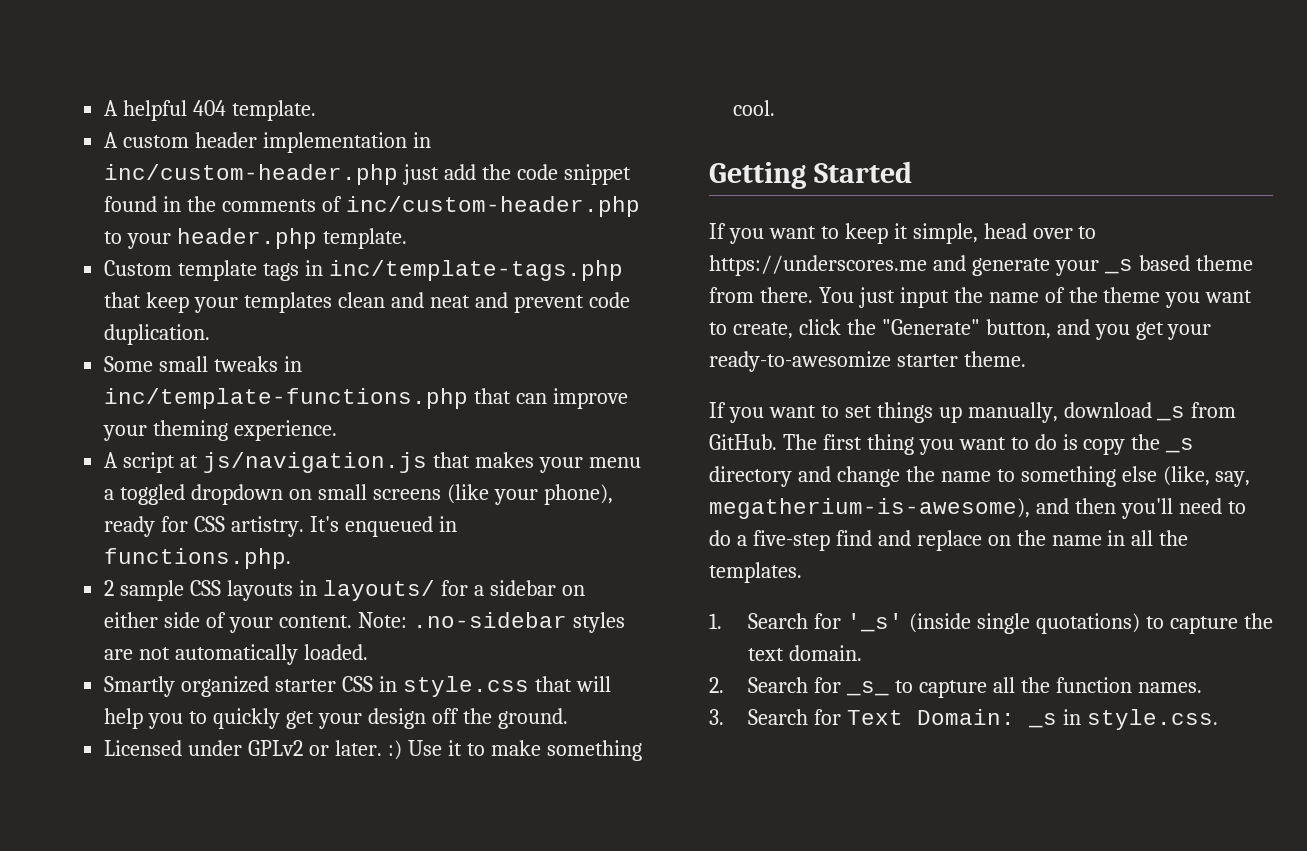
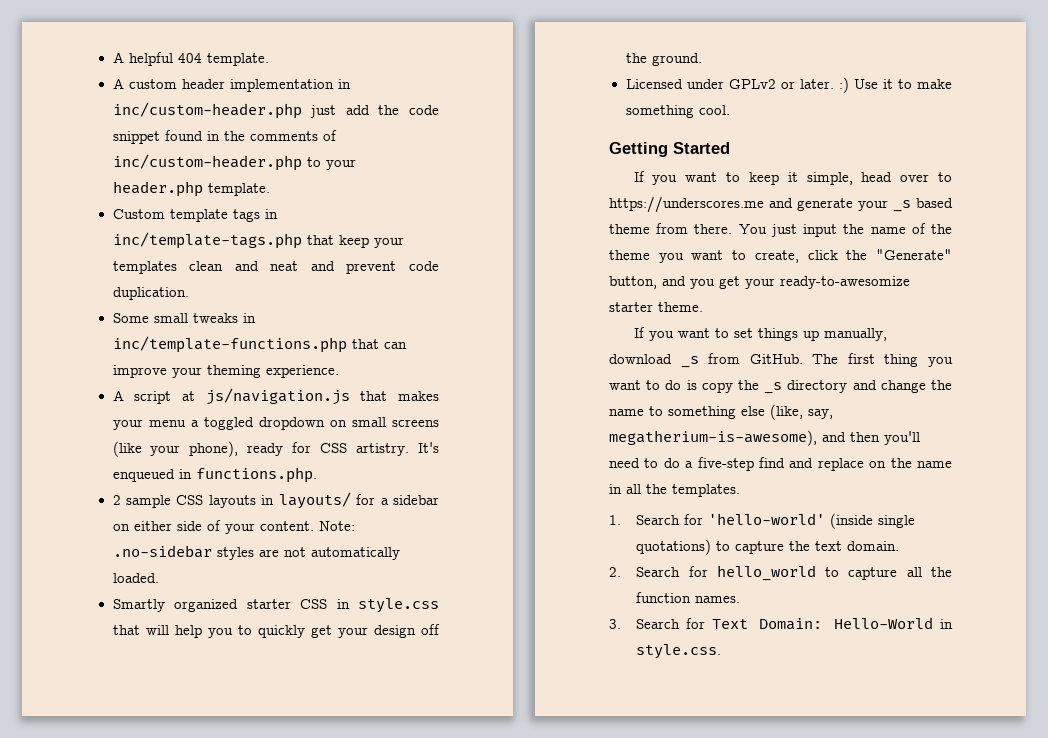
- 1. Search for '_s' (inside single quotations) to capture the text domain.
+ 1. Search for 'hello-world' (inside single quotations) to capture the text domain.
- 2. Search for _s_ to capture all the function names.
+ 2. Search for hello_world to capture all the function names.
- 3. Search for Text Domain: _s in style.css.
+ 3. Search for Text Domain: Hello-World in style.css.

